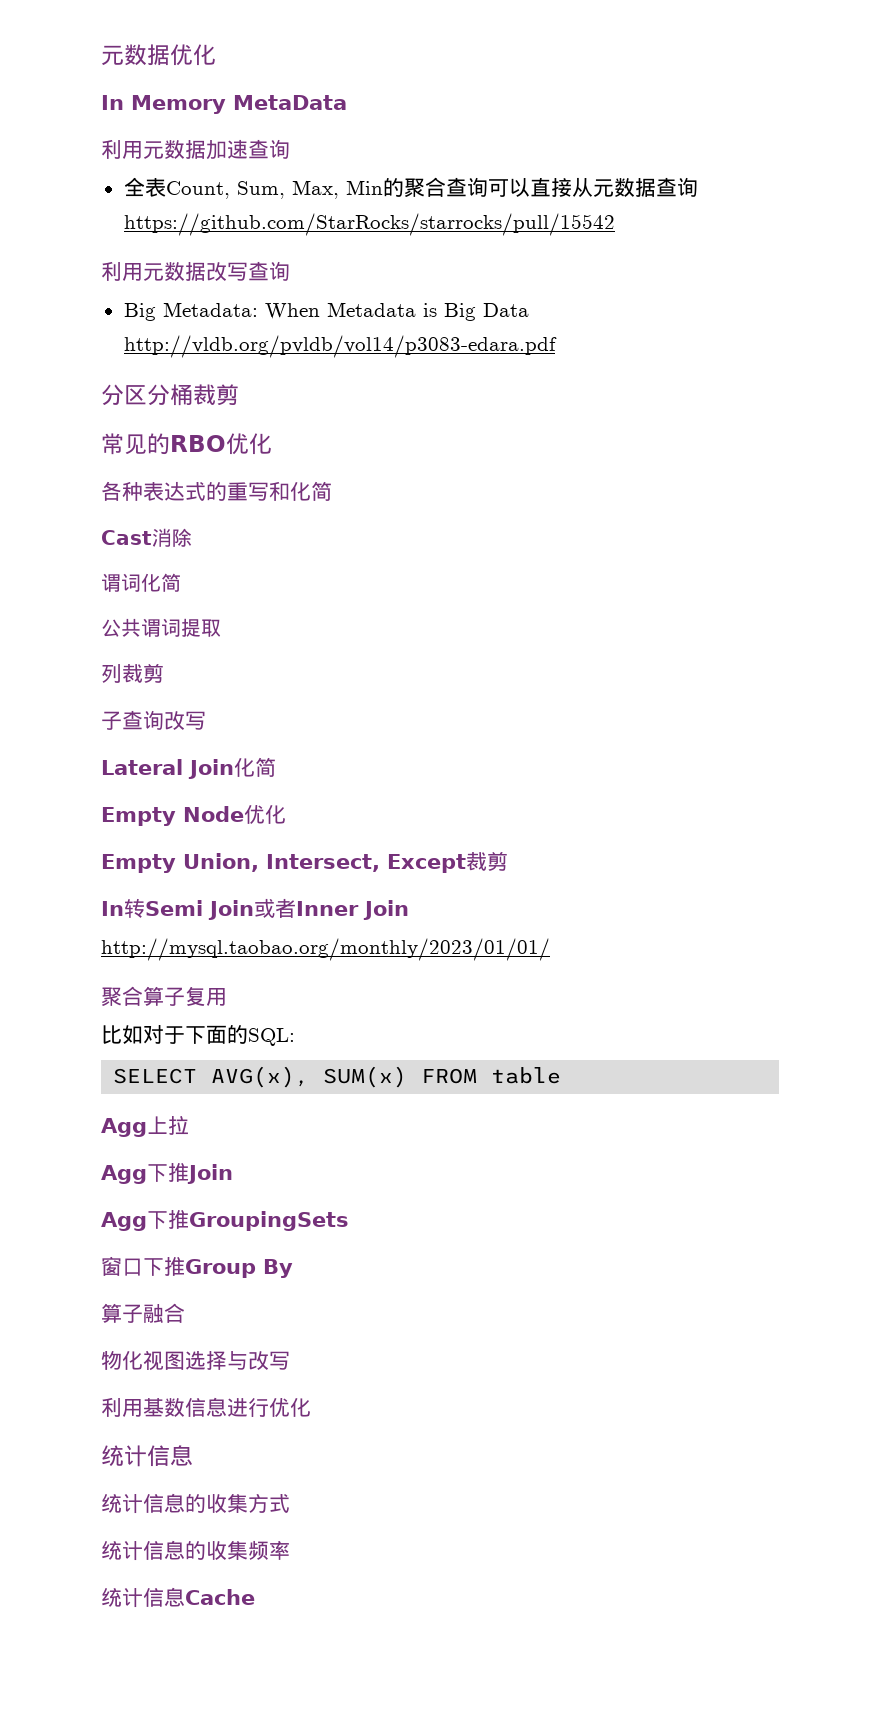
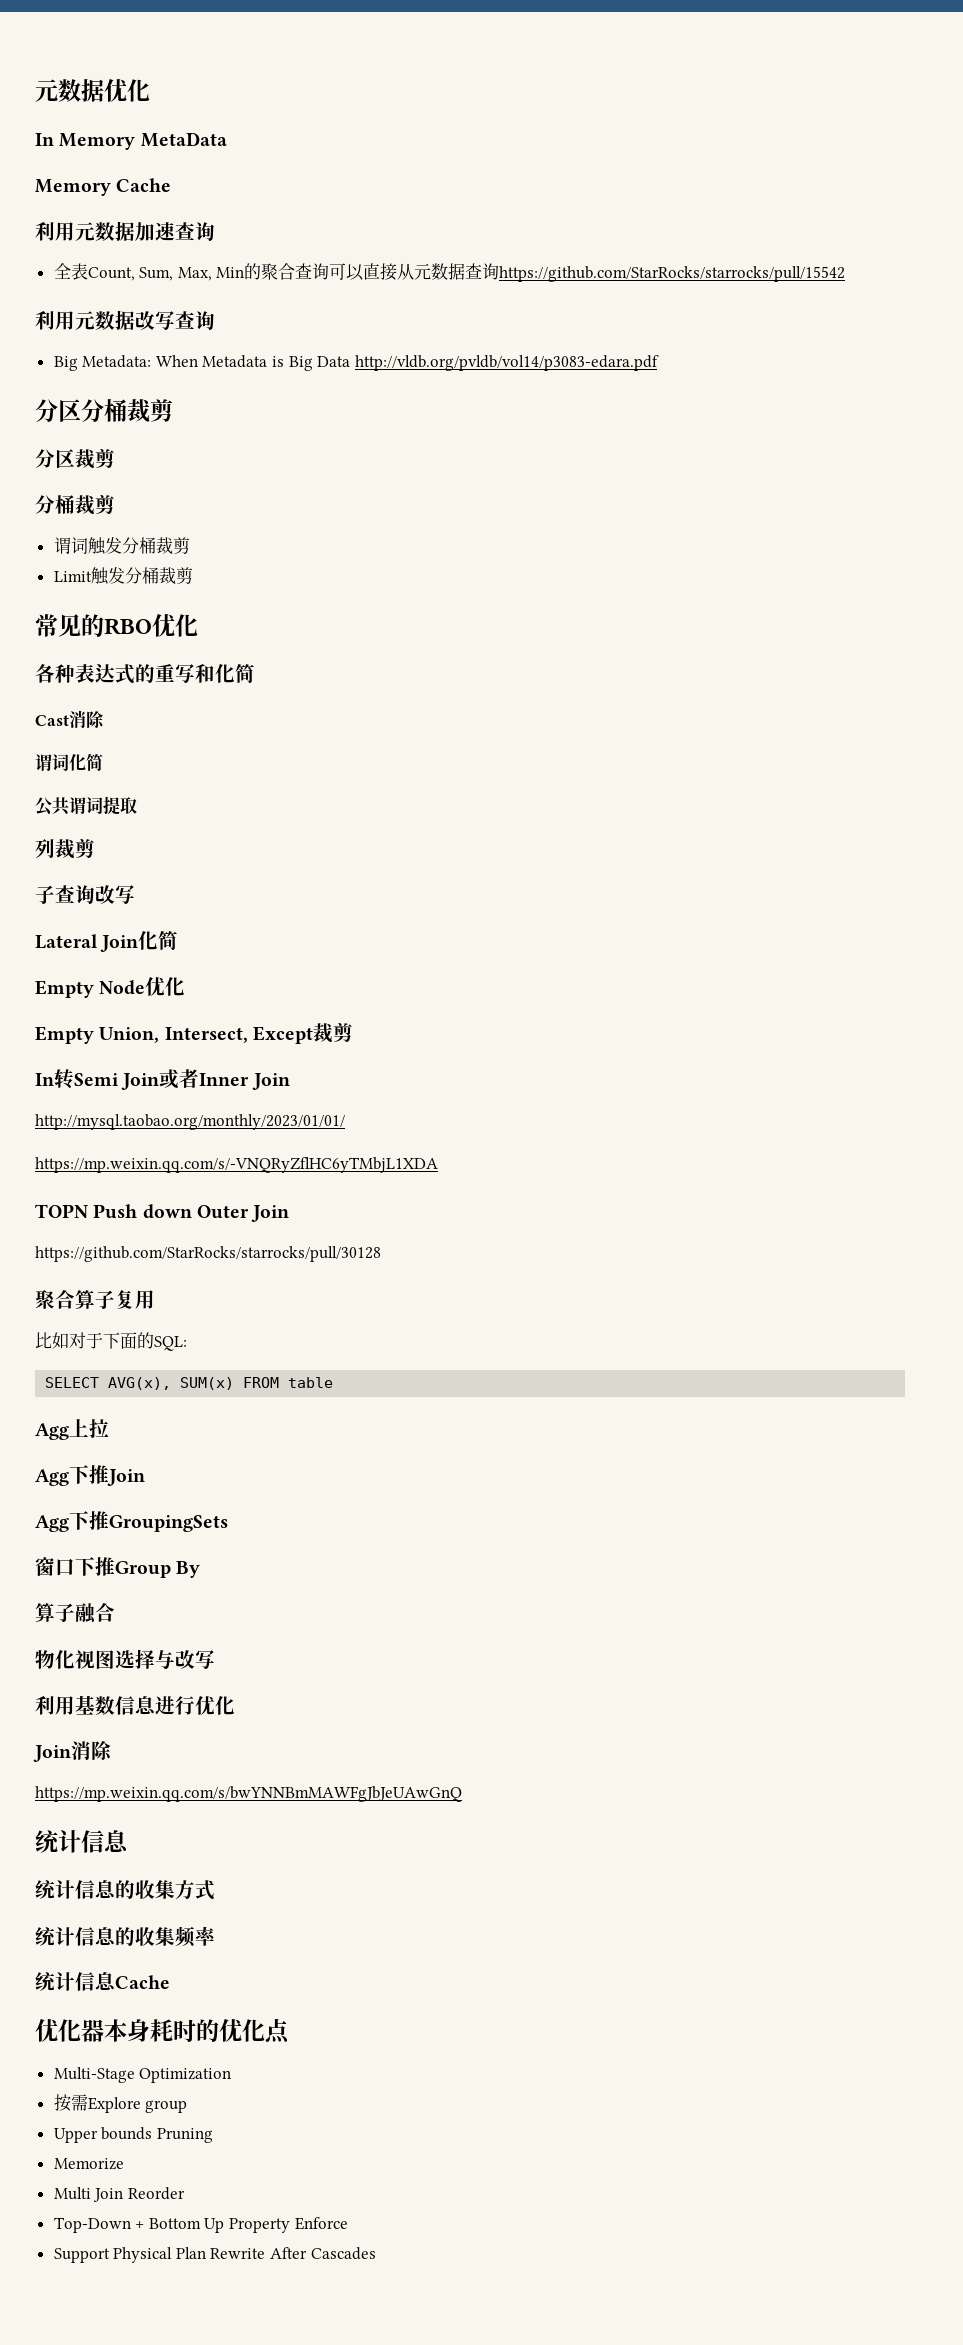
+ Memory Cache
+ 分区裁剪
+ 分桶裁剪
+ 谓词触发分桶裁剪
+ Limit触发分桶裁剪
+ https://mp.weixin.qq.com/s/-VNQRyZflHC6yTMbjL1XDA
+ TOPN Push down Outer Join
+ https://github.com/StarRocks/starrocks/pull/30128
+ Join消除
+ https://mp.weixin.qq.com/s/bwYNNBmMAWFgJbJeUAwGnQ
+ 优化器本身耗时的优化点
+ Multi-Stage Optimization
+ 按需Explore group
+ Upper bounds Pruning
+ Memorize
+ Multi Join Reorder
+ Top-Down + Bottom Up Property Enforce
+ Support Physical Plan Rewrite After Cascades

